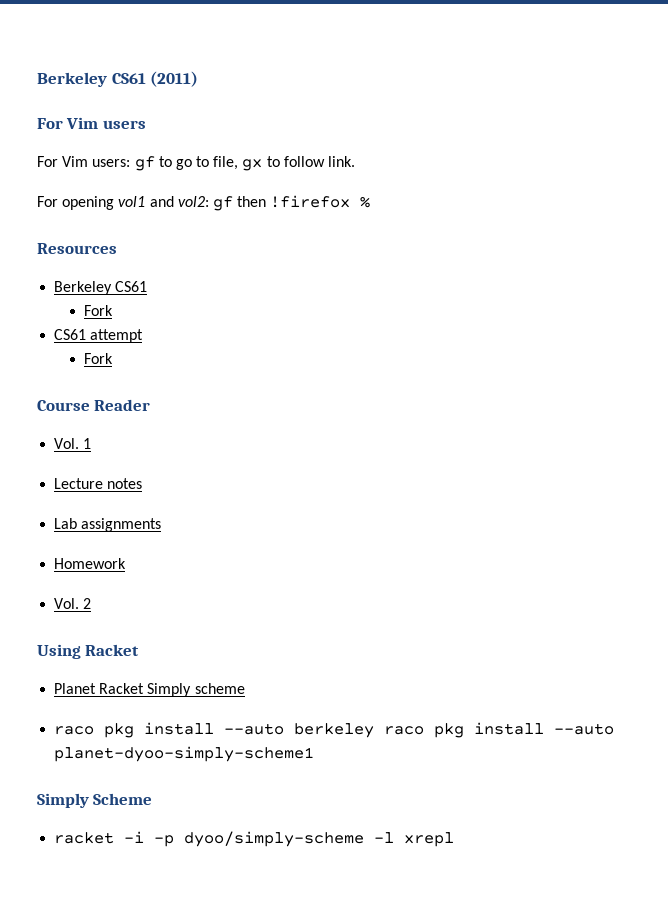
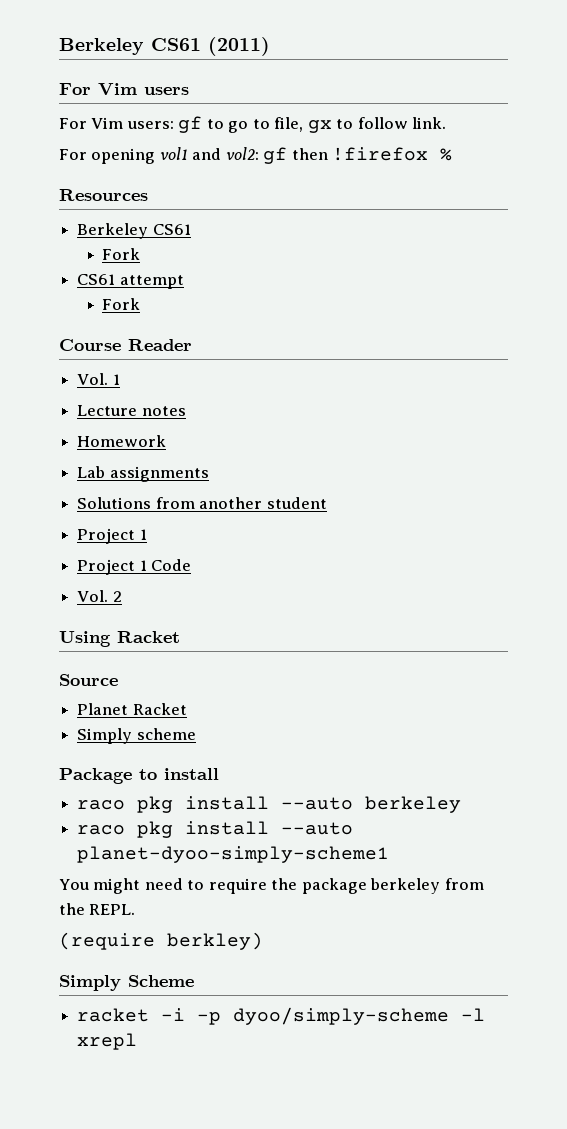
+ Homework
- Homework
+ Solutions from another student
+ Project 1
+ Project 1 Code
+ Source
- Planet Racket Simply scheme
+ Planet Racket
+ Simply scheme
+ Package to install
- raco pkg install --auto berkeley raco pkg install --auto planet-dyoo-simply-scheme1
+ raco pkg install --auto berkeley
+ raco pkg install --auto planet-dyoo-simply-scheme1
+ You might need to require the package berkeley from the REPL.
+ (require berkley)

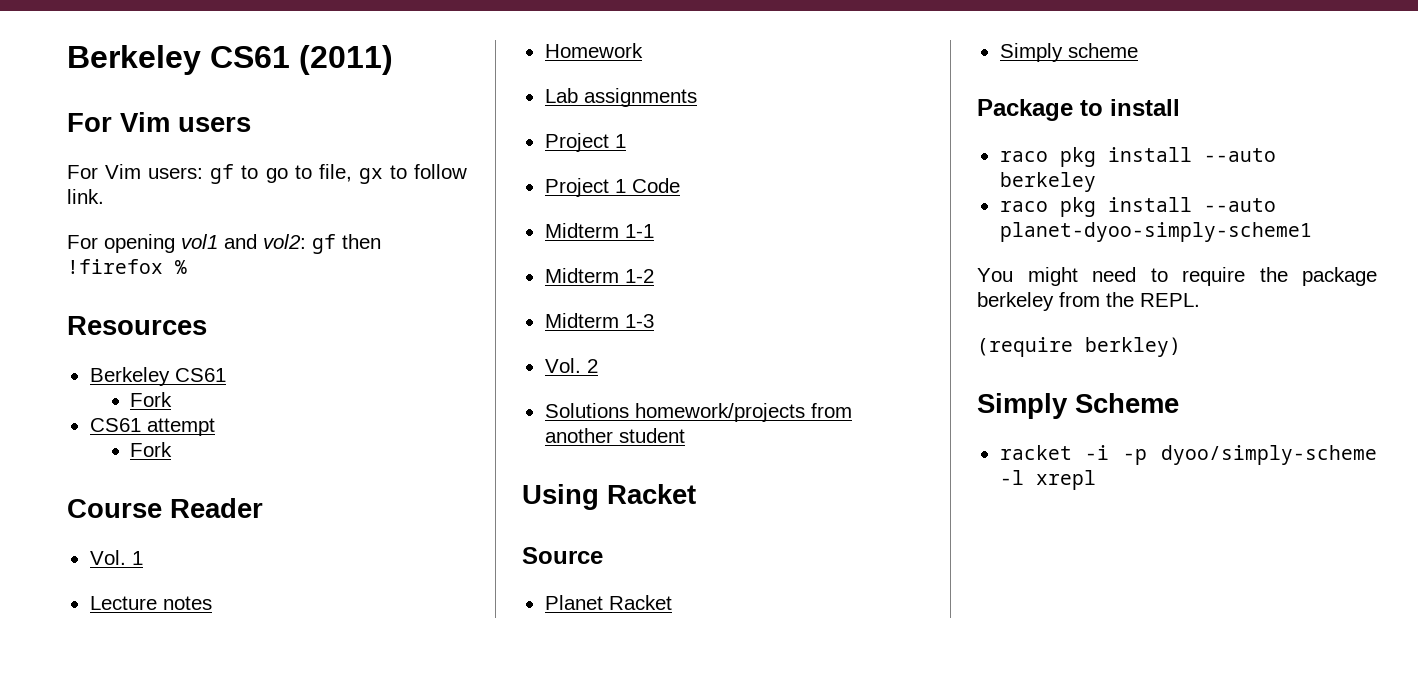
- Solutions from another student
+ Midterm 1-1
+ Midterm 1-2
+ Midterm 1-3
  Vol. 2
+ Solutions homework/projects from another student

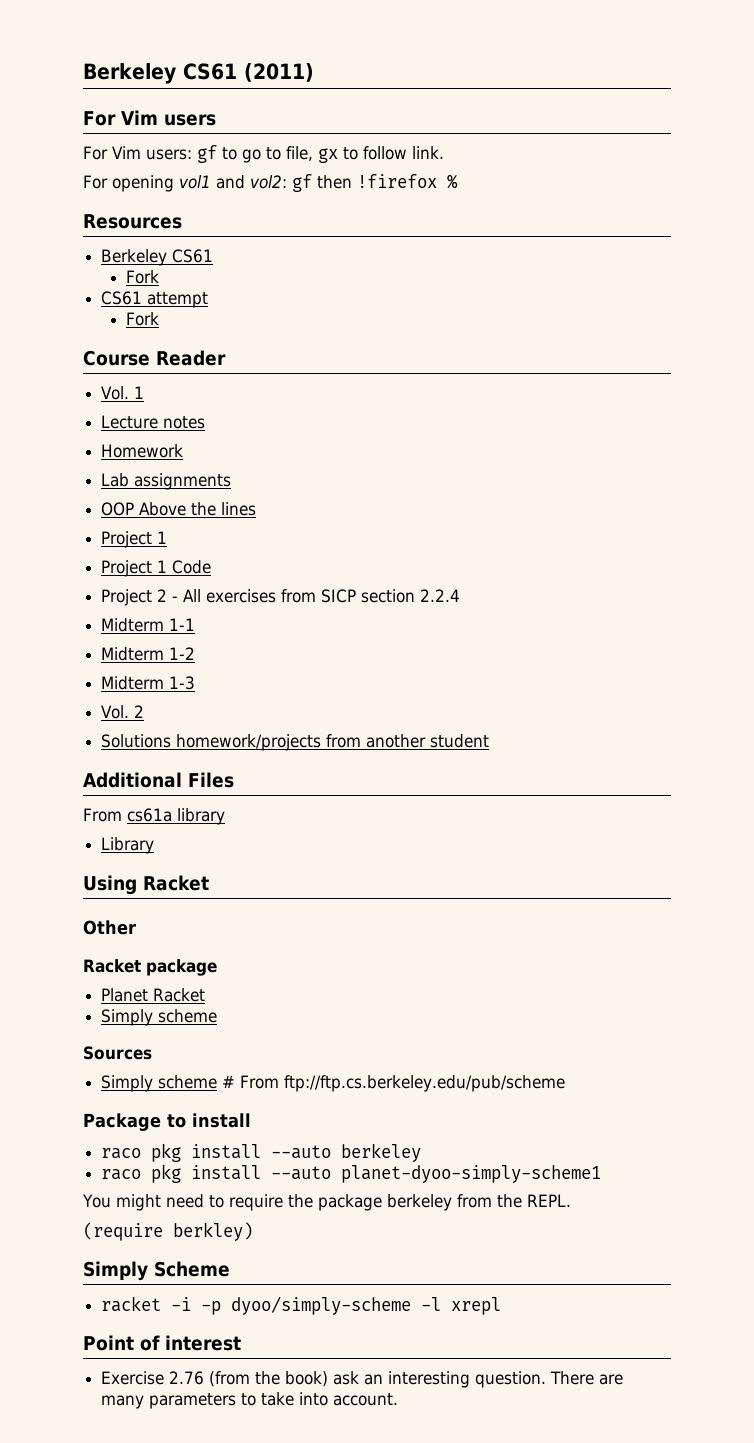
+ OOP Above the lines
+ Project 2 - All exercises from SICP section 2.2.4
+ Additional Files
+ From cs61a library
+ Library
- Source
+ Other
+ Racket package
+ Sources
+ Simply scheme # From ftp://ftp.cs.berkeley.edu/pub/scheme
+ Point of interest
+ Exercise 2.76 (from the book) ask an interesting question. There are many parameters to take into account.

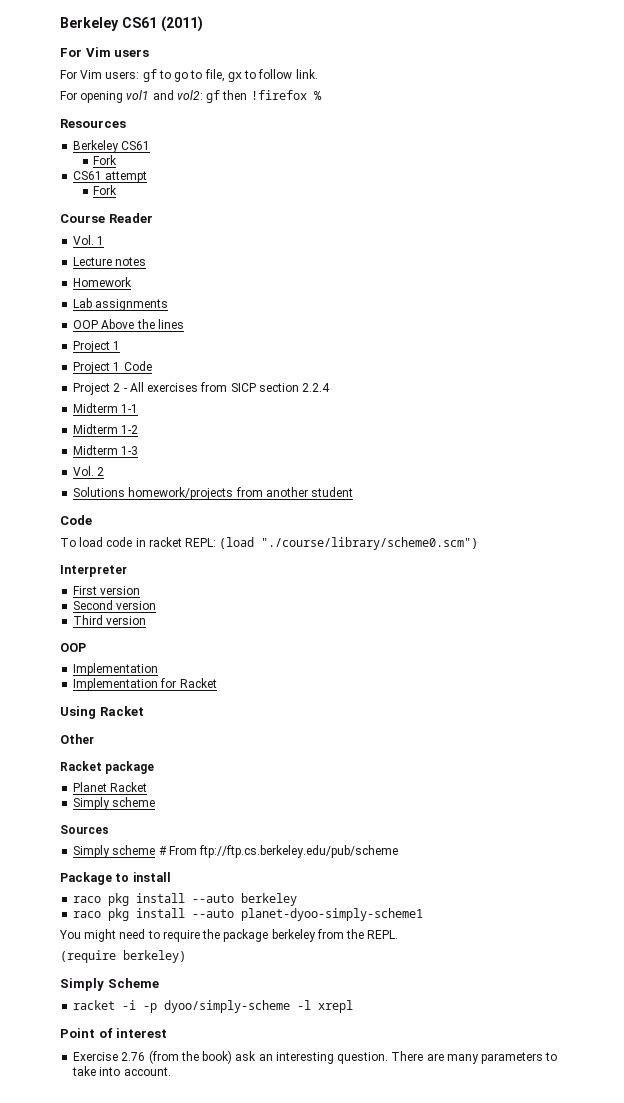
  Solutions homework/projects from another student
- Additional Files
- From cs61a library
- Library
+ Code
+ To load code in racket REPL: (load "./course/library/scheme0.scm")
+ Interpreter
+ First version
+ Second version
+ Third version
+ OOP
+ Implementation
+ Implementation for Racket
- (require berkley)
+ (require berkeley)

